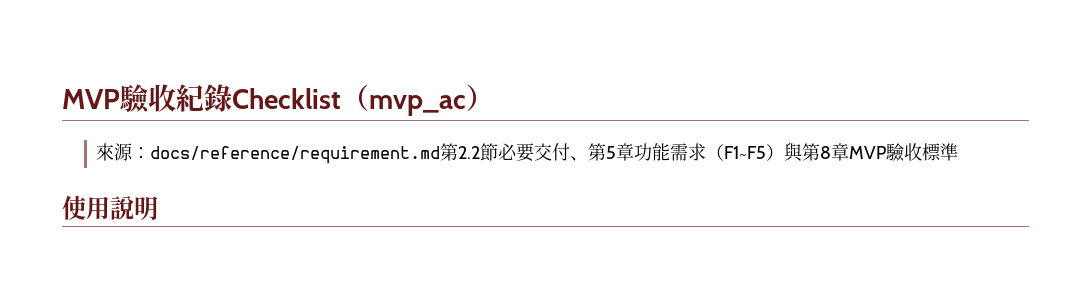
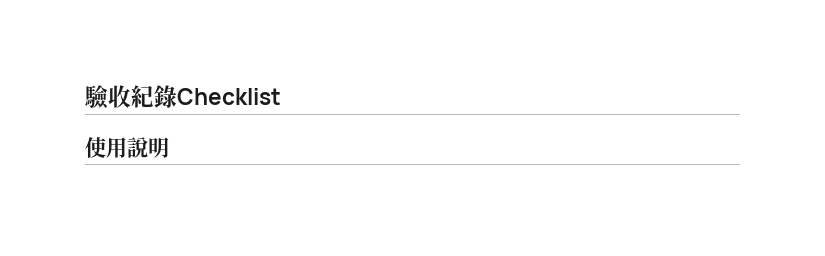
- MVP驗收紀錄Checklist（mvp_ac）
- 來源：docs/reference/requirement.md第2.2節必要交付、第5章功能需求（F1~F5）與第8章MVP驗收標準
+ 驗收紀錄Checklist

